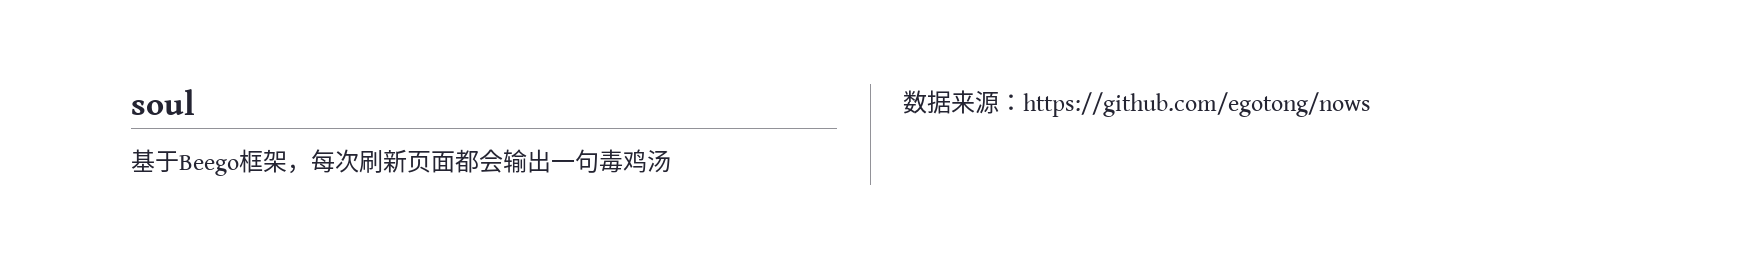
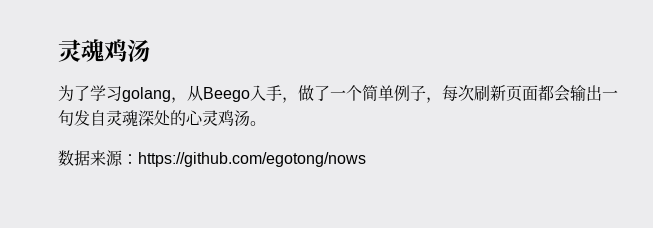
- soul
- 基于Beego框架，每次刷新页面都会输出一句毒鸡汤
+ 灵魂鸡汤
+ 为了学习golang，从Beego入手，做了一个简单例子，每次刷新页面都会输出一句发自灵魂深处的心灵鸡汤。

